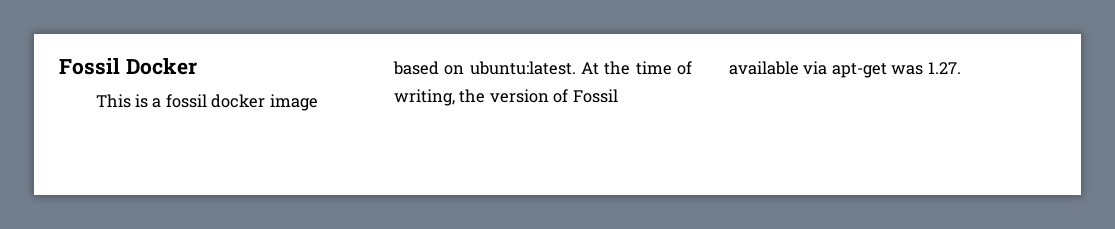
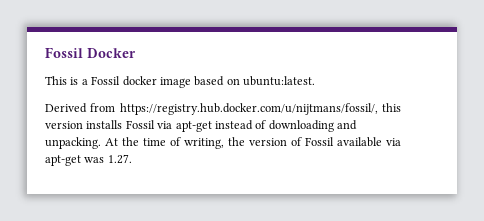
- This is a fossil docker image based on ubuntu:latest.
+ This is a Fossil docker image based on ubuntu:latest.
+ Derived from https://registry.hub.docker.com/u/nijtmans/fossil/, this version installs Fossil via apt-get instead of downloading and unpacking.

